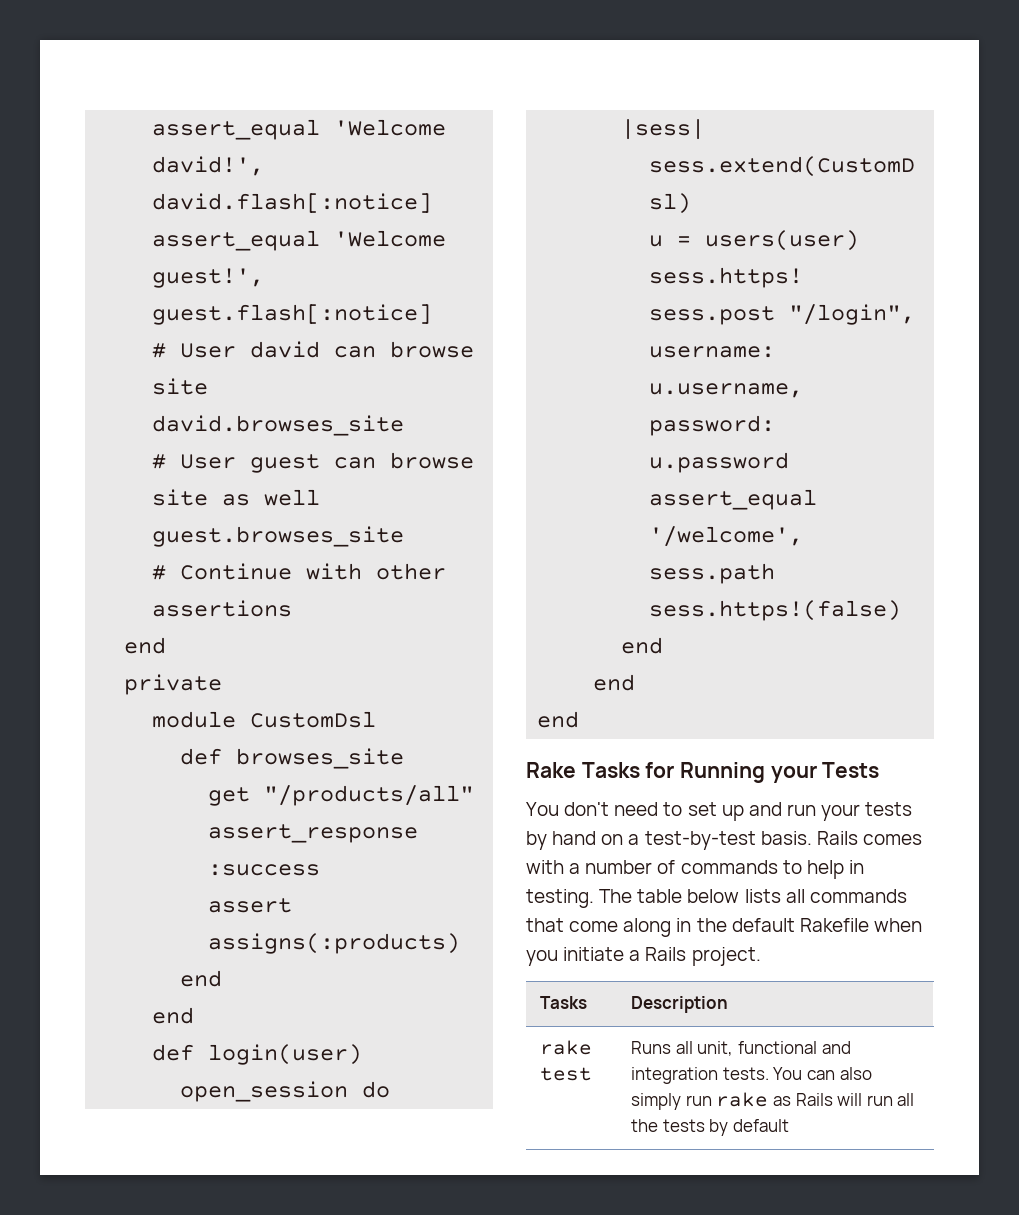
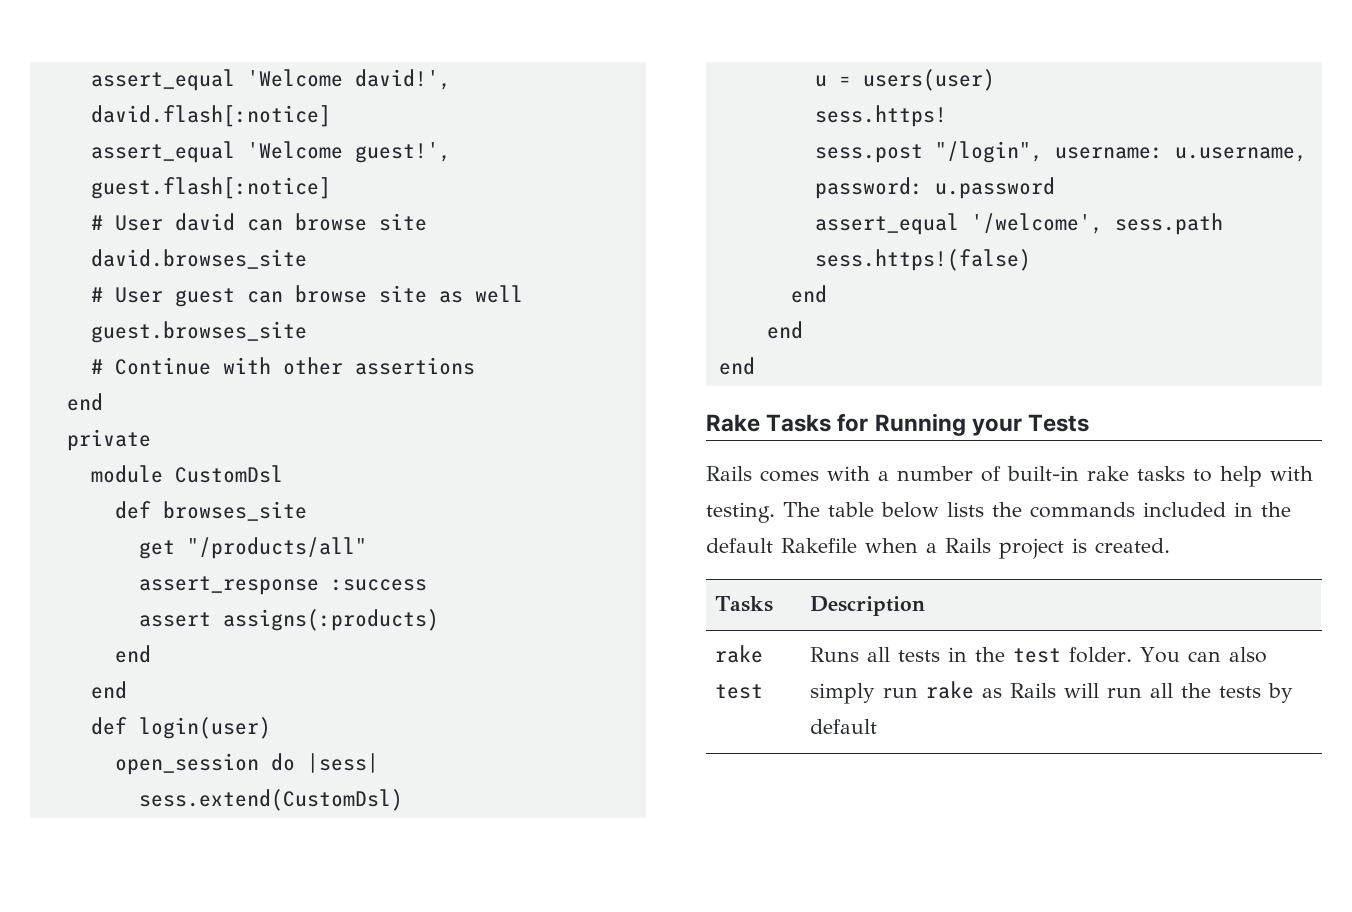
- You don't need to set up and run your tests by hand on a test-by-test basis. Rails comes with a number of commands to help in testing.
+ Rails comes with a number of built-in rake tasks to help with testing.
- The table below lists all commands that come along in the default Rakefile when you initiate a Rails project.
+ The table below lists the commands included in the default Rakefile when a Rails project is created.
- rake test | Runs all unit, functional and integration tests. You can also simply run rake as Rails will run all the tests by default
+ rake test | Runs all tests in the test folder. You can also simply run rake as Rails will run all the tests by default

